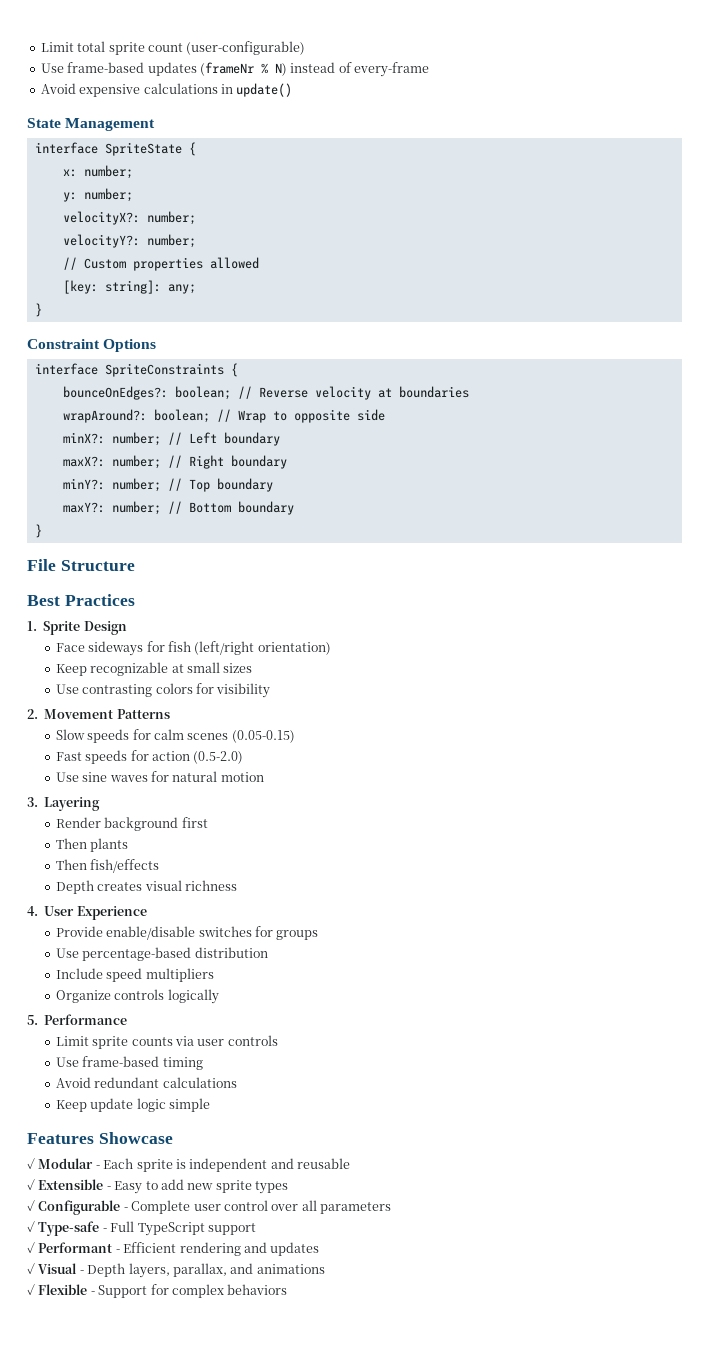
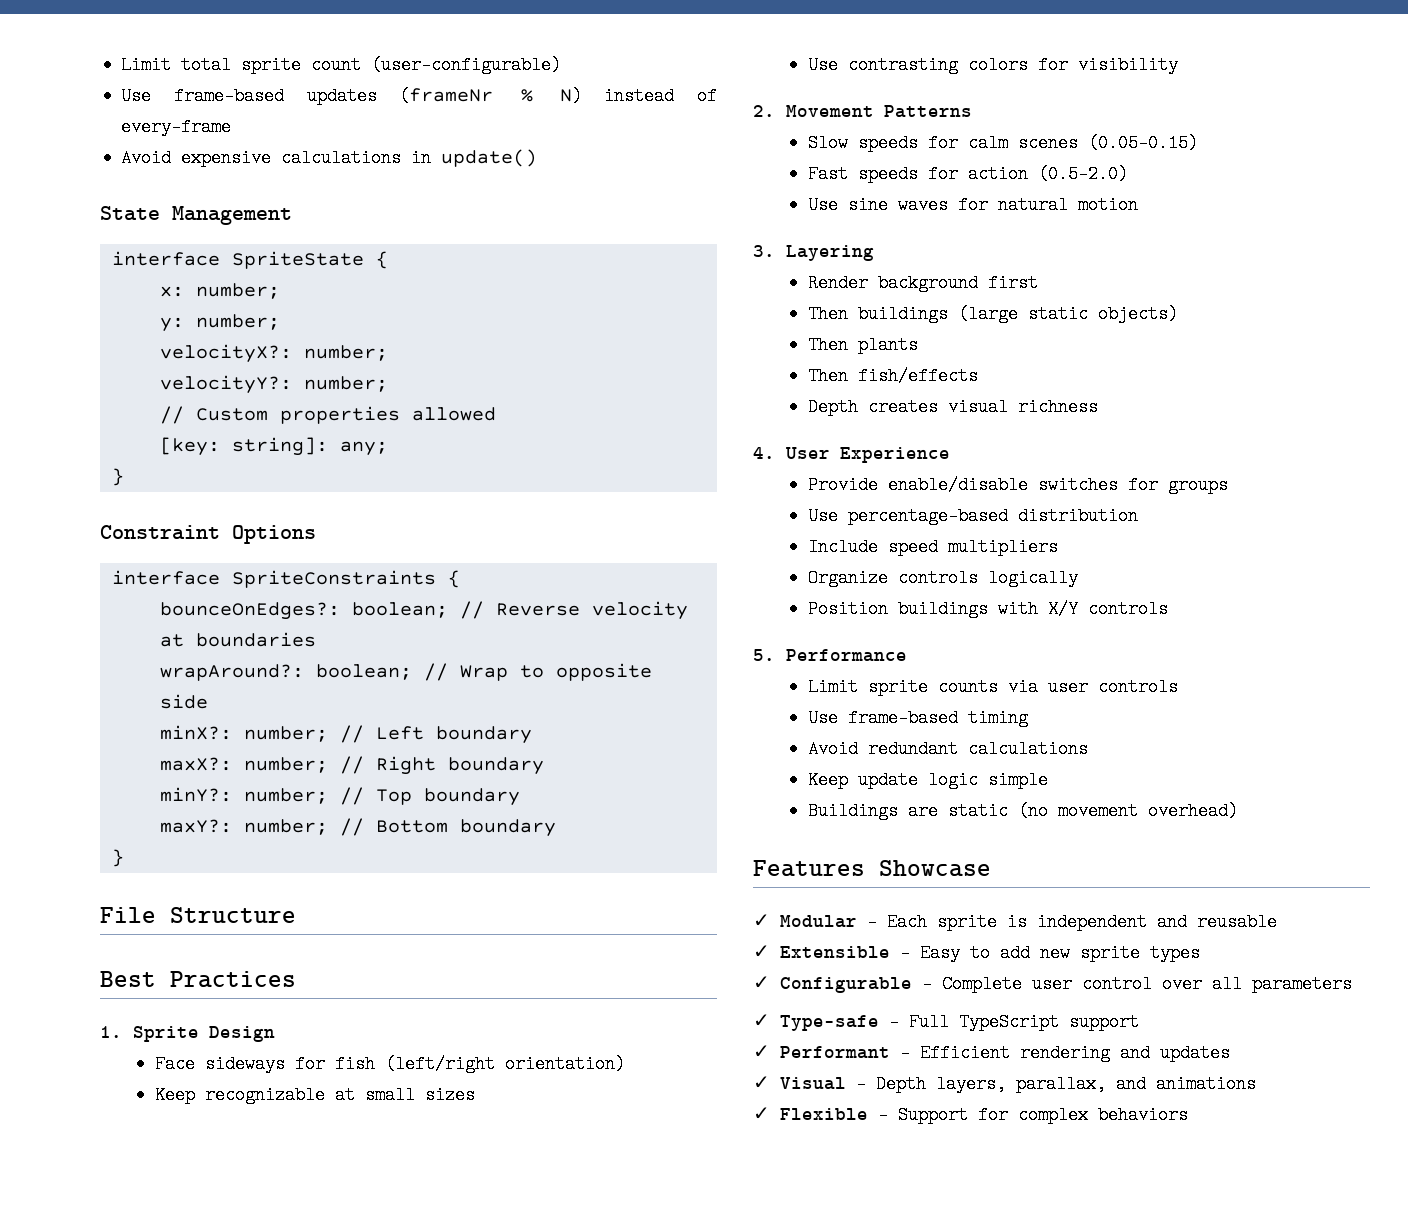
+ Then buildings (large static objects)
+ Position buildings with X/Y controls
+ Buildings are static (no movement overhead)

